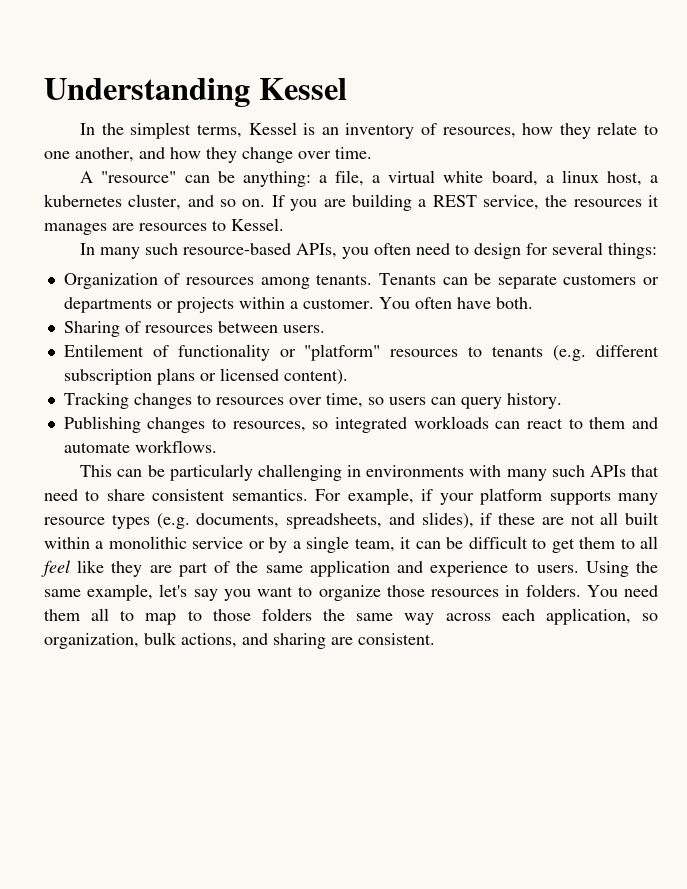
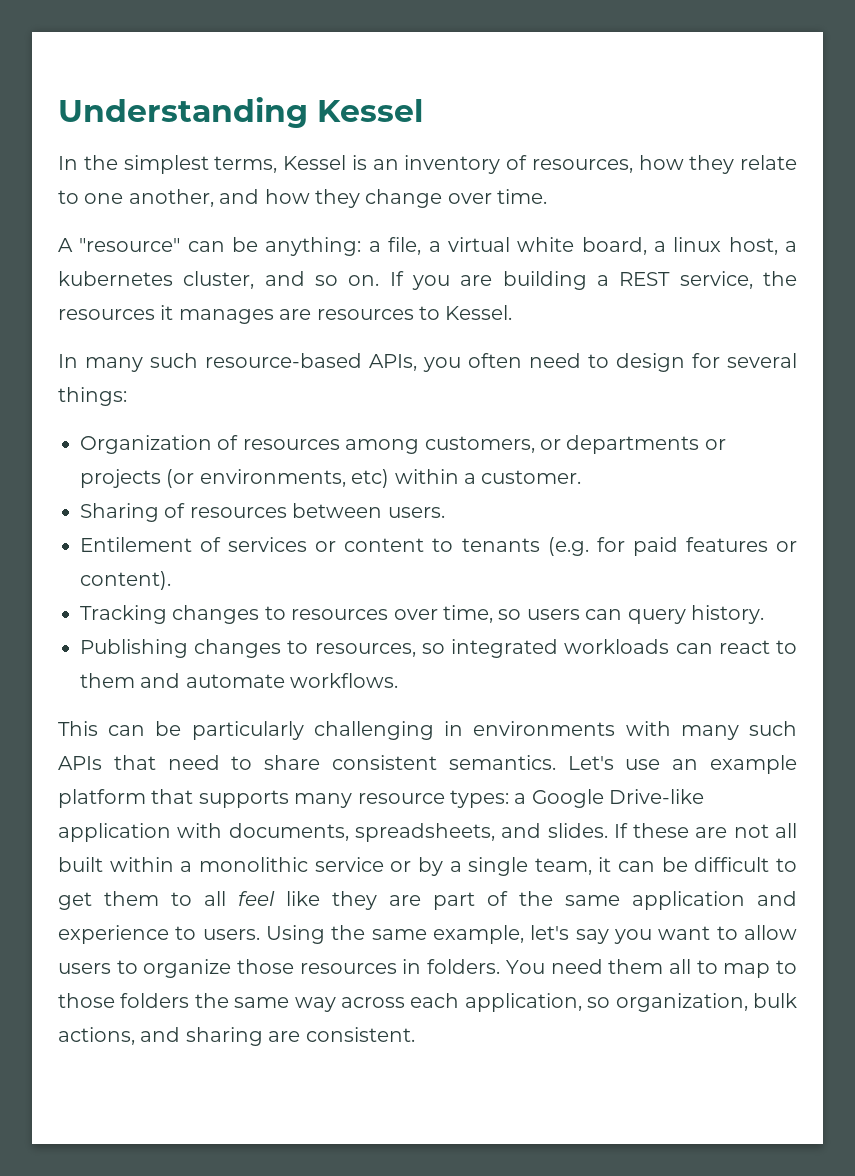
- Organization of resources among tenants. Tenants can be separate customers or departments or projects within a customer. You often have both.
+ Organization of resources among customers, or departments or projects (or environments, etc) within a customer.
- Entilement of functionality or "platform" resources to tenants (e.g. different subscription plans or licensed content).
+ Entilement of services or content to tenants (e.g. for paid features or content).
- For example, if your platform supports many resource types (e.g. documents, spreadsheets, and slides), if these are not all built within a monolithic service or by a single team, it can be difficult to get them to all feel like they are part of the same application and experience to users.
+ Let's use an example platform that supports many resource types: a Google Drive-like application with documents, spreadsheets, and slides. If these are not all built within a monolithic service or by a single team, it can be difficult to get them to all feel like they are part of the same application and experience to users.
- Using the same example, let's say you want to organize those resources in folders.
+ Using the same example, let's say you want to allow users to organize those resources in folders.

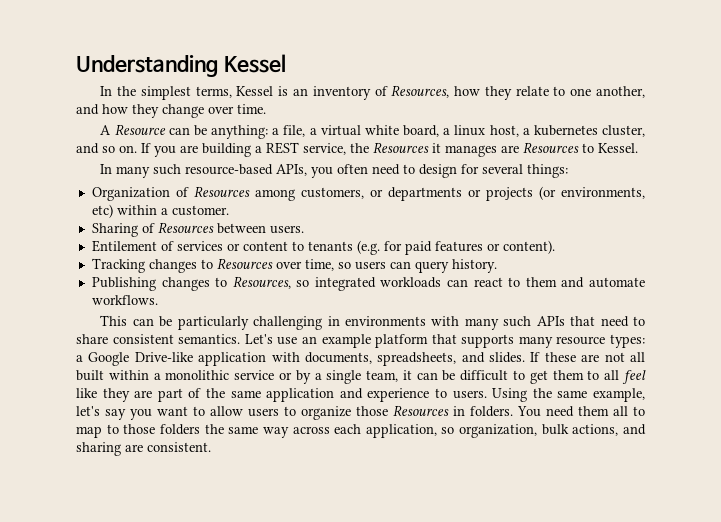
- In the simplest terms, Kessel is an inventory of resources, how they relate to one another, and how they change over time.
+ In the simplest terms, Kessel is an inventory of Resources, how they relate to one another, and how they change over time.
- A "resource" can be anything: a file, a virtual white board, a linux host, a kubernetes cluster, and so on.
+ A Resource can be anything: a file, a virtual white board, a linux host, a kubernetes cluster, and so on.
- If you are building a REST service, the resources it manages are resources to Kessel.
+ If you are building a REST service, the Resources it manages are Resources to Kessel.
- Organization of resources among customers, or departments or projects (or environments, etc) within a customer.
+ Organization of Resources among customers, or departments or projects (or environments, etc) within a customer.
- Sharing of resources between users.
+ Sharing of Resources between users.
- Tracking changes to resources over time, so users can query history.
+ Tracking changes to Resources over time, so users can query history.
- Publishing changes to resources, so integrated workloads can react to them and automate workflows.
+ Publishing changes to Resources, so integrated workloads can react to them and automate workflows.
- Using the same example, let's say you want to allow users to organize those resources in folders.
+ Using the same example, let's say you want to allow users to organize those Resources in folders.

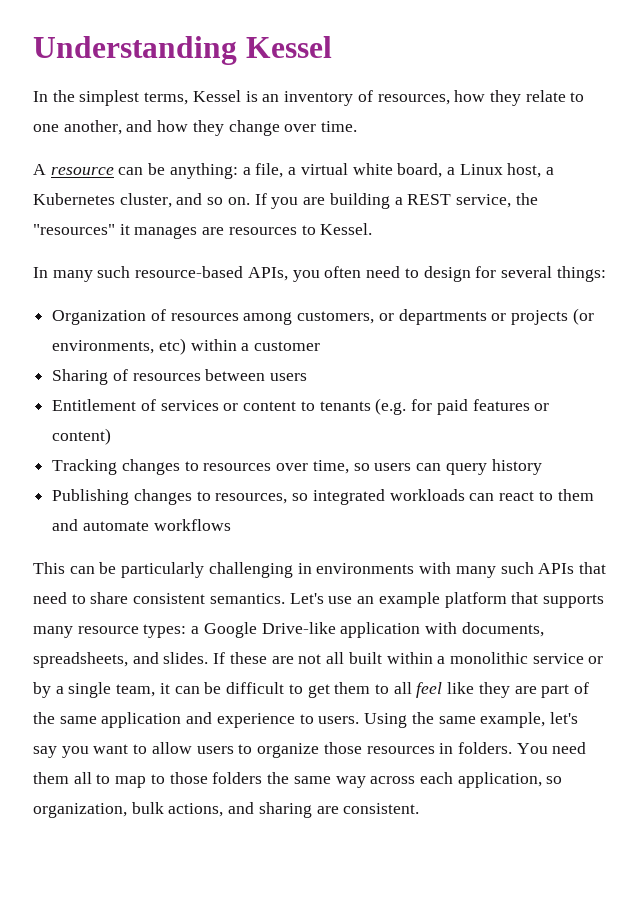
- In the simplest terms, Kessel is an inventory of Resources, how they relate to one another, and how they change over time.
+ In the simplest terms, Kessel is an inventory of resources, how they relate to one another, and how they change over time.
- A Resource can be anything: a file, a virtual white board, a linux host, a kubernetes cluster, and so on.
+ A resource can be anything: a file, a virtual white board, a Linux host, a Kubernetes cluster, and so on.
- If you are building a REST service, the Resources it manages are Resources to Kessel.
+ If you are building a REST service, the "resources" it manages are resources to Kessel.
- Organization of Resources among customers, or departments or projects (or environments, etc) within a customer.
+ Organization of resources among customers, or departments or projects (or environments, etc) within a customer
- Sharing of Resources between users.
- Entilement of services or content to tenants (e.g. for paid features or content).
+ Sharing of resources between users
+ Entitlement of services or content to tenants (e.g. for paid features or content)
- Tracking changes to Resources over time, so users can query history.
+ Tracking changes to resources over time, so users can query history
- Publishing changes to Resources, so integrated workloads can react to them and automate workflows.
+ Publishing changes to resources, so integrated workloads can react to them and automate workflows
- Using the same example, let's say you want to allow users to organize those Resources in folders.
+ Using the same example, let's say you want to allow users to organize those resources in folders.

